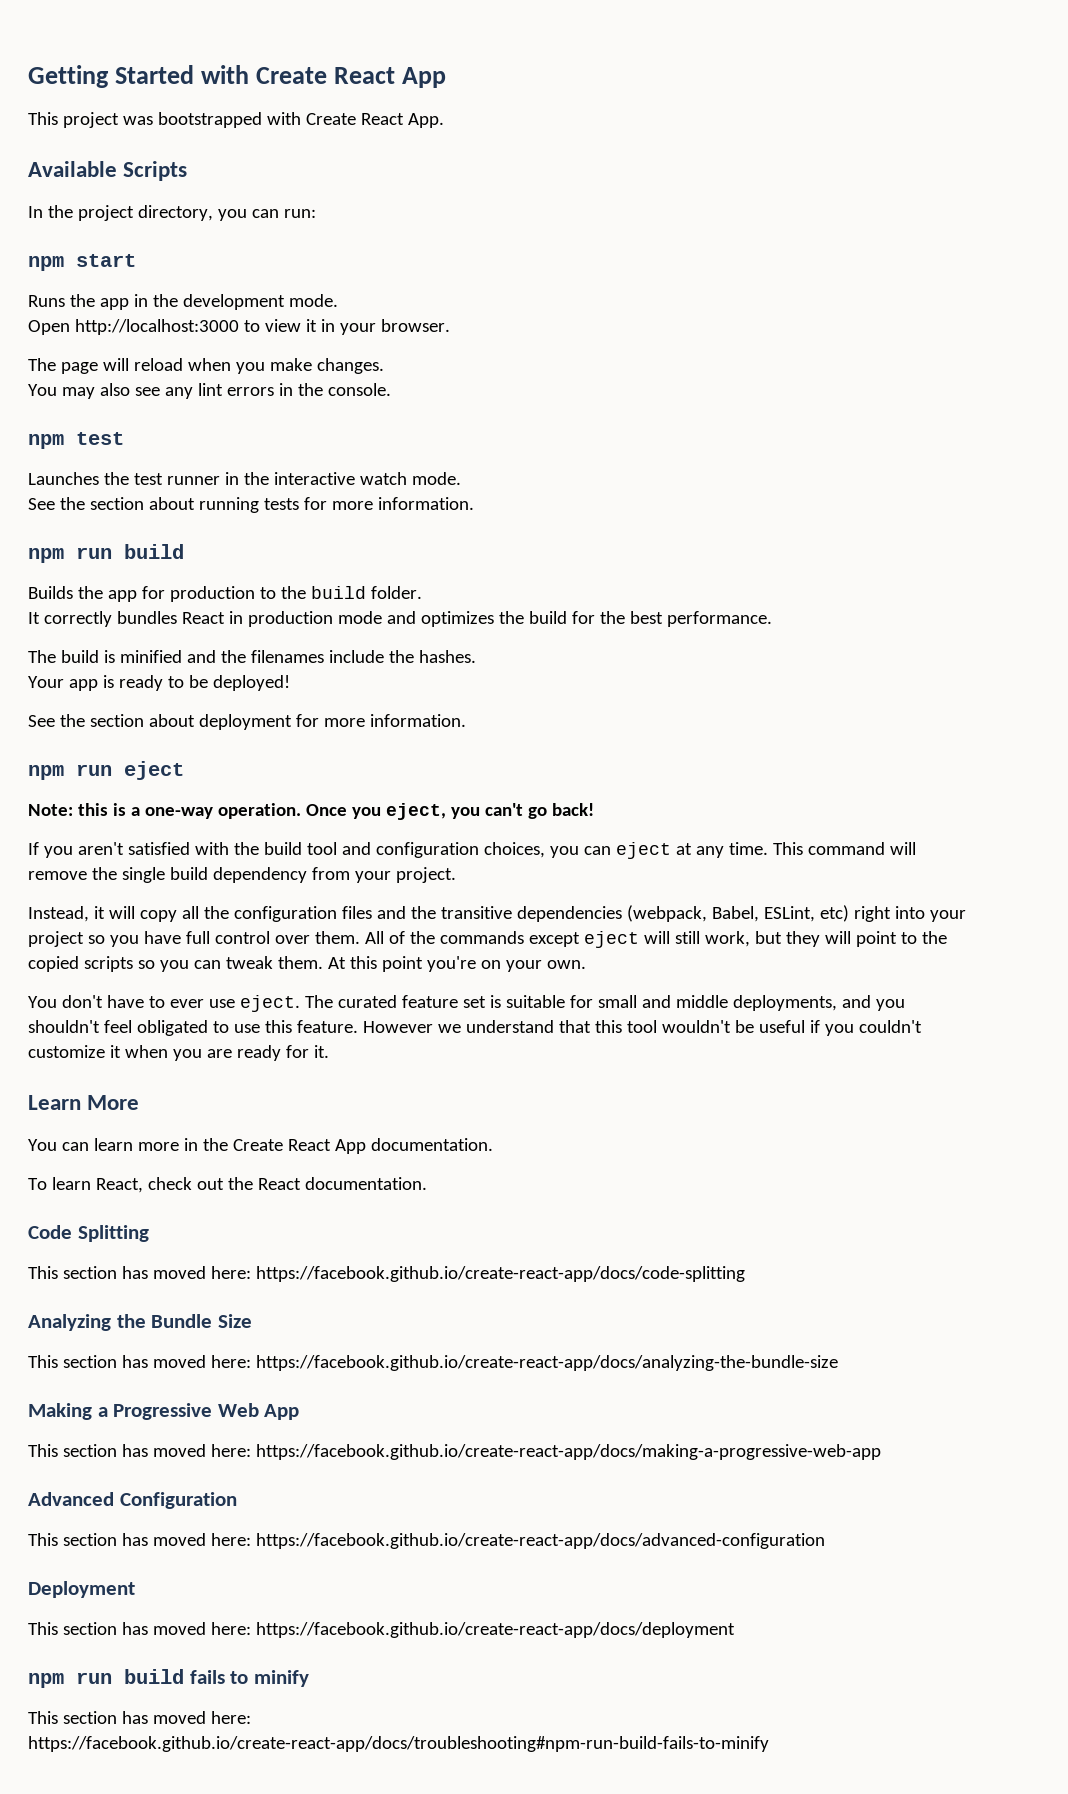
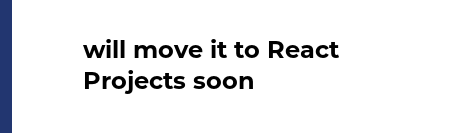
- Getting Started with Create React App
- This project was bootstrapped with Create React App.
- Available Scripts
- In the project directory, you can run:
- npm start
- Runs the app in the development mode.
- Open http://localhost:3000 to view it in your browser.
- The page will reload when you make changes.
- You may also see any lint errors in the console.
- npm test
- Launches the test runner in the interactive watch mode.
- See the section about running tests for more information.
- npm run build
- Builds the app for production to the build folder.
- It correctly bundles React in production mode and optimizes the build for the best performance.
- The build is minified and the filenames include the hashes.
- Your app is ready to be deployed!
- See the section about deployment for more information.
- npm run eject
- Note: this is a one-way operation. Once you eject, you can't go back!
- If you aren't satisfied with the build tool and configuration choices, you can eject at any time. This command will remove the single build dependency from your project.
- Instead, it will copy all the configuration files and the transitive dependencies (webpack, Babel, ESLint, etc) right into your project so you have full control over them. All of the commands except eject will still work, but they will point to the copied scripts so you can tweak them. At this point you're on your own.
- You don't have to ever use eject. The curated feature set is suitable for small and middle deployments, and you shouldn't feel obligated to use this feature. However we understand that this tool wouldn't be useful if you couldn't customize it when you are ready for it.
- Learn More
- You can learn more in the Create React App documentation.
- To learn React, check out the React documentation.
- Code Splitting
- This section has moved here: https://facebook.github.io/create-react-app/docs/code-splitting
- Analyzing the Bundle Size
- This section has moved here: https://facebook.github.io/create-react-app/docs/analyzing-the-bundle-size
- Making a Progressive Web App
- This section has moved here: https://facebook.github.io/create-react-app/docs/making-a-progressive-web-app
- Advanced Configuration
- This section has moved here: https://facebook.github.io/create-react-app/docs/advanced-configuration
- Deployment
- This section has moved here: https://facebook.github.io/create-react-app/docs/deployment
- npm run build fails to minify
- This section has moved here: https://facebook.github.io/create-react-app/docs/troubleshooting#npm-run-build-fails-to-minify
+ will move it to React Projects soon

